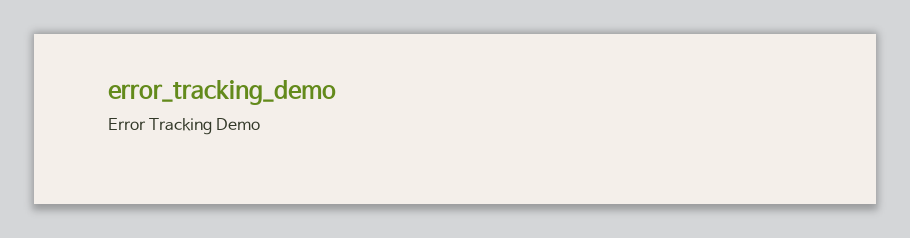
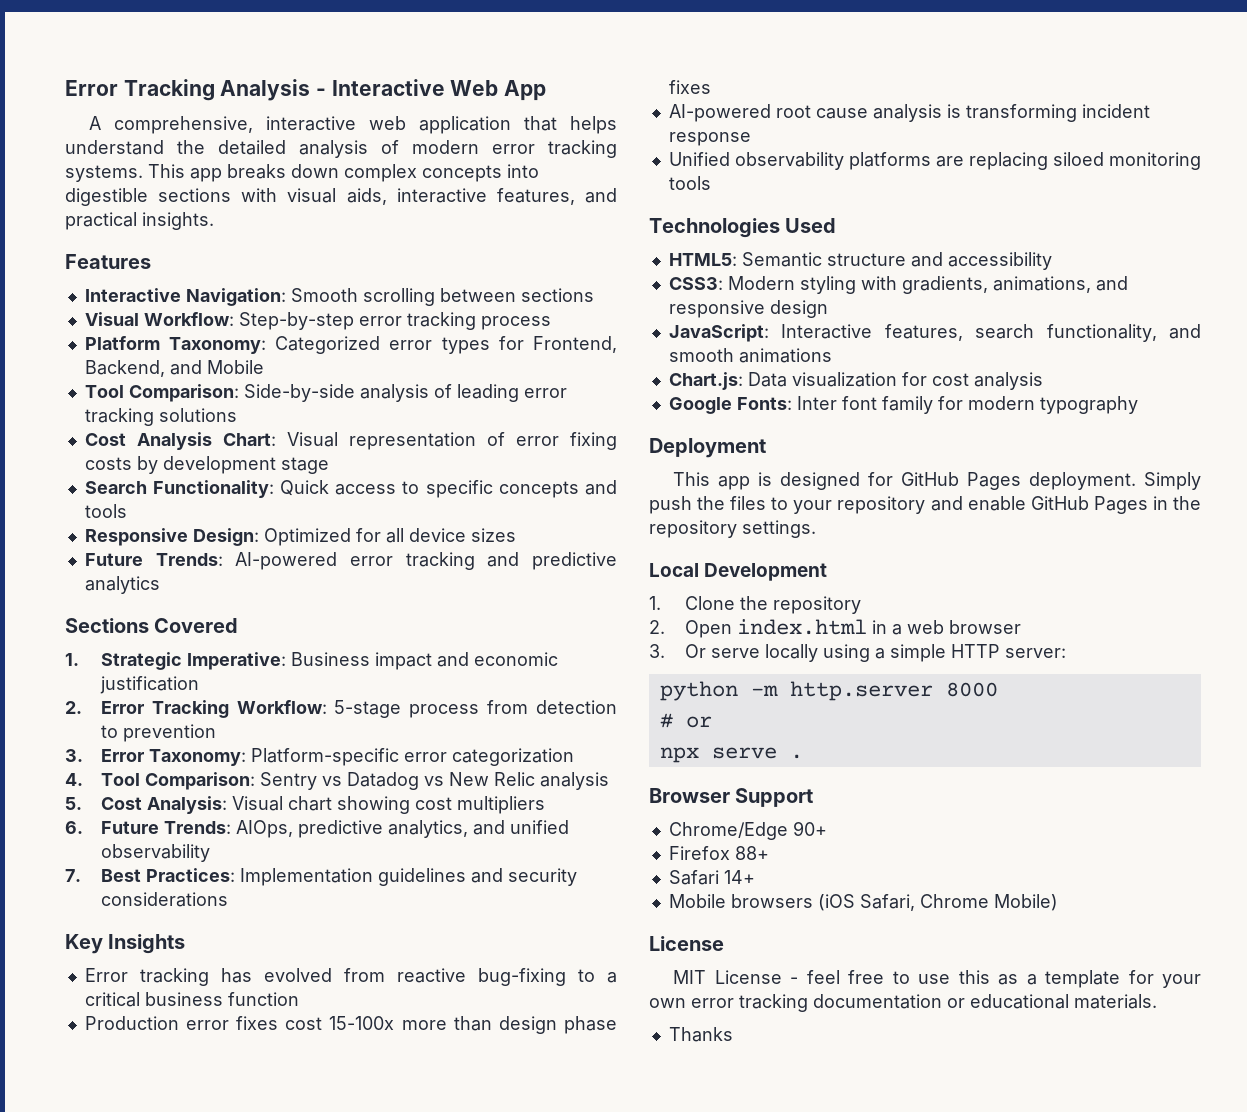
- error_tracking_demo
- Error Tracking Demo
+ Error Tracking Analysis - Interactive Web App
+ A comprehensive, interactive web application that helps understand the detailed analysis of modern error tracking systems. This app breaks down complex concepts into digestible sections with visual aids, interactive features, and practical insights.
+ Features
+ Interactive Navigation: Smooth scrolling between sections
+ Visual Workflow: Step-by-step error tracking process
+ Platform Taxonomy: Categorized error types for Frontend, Backend, and Mobile
+ Tool Comparison: Side-by-side analysis of leading error tracking solutions
+ Cost Analysis Chart: Visual representation of error fixing costs by development stage
+ Search Functionality: Quick access to specific concepts and tools
+ Responsive Design: Optimized for all device sizes
+ Future Trends: AI-powered error tracking and predictive analytics
+ Sections Covered
+ 1. Strategic Imperative: Business impact and economic justification
+ 2. Error Tracking Workflow: 5-stage process from detection to prevention
+ 3. Error Taxonomy: Platform-specific error categorization
+ 4. Tool Comparison: Sentry vs Datadog vs New Relic analysis
+ 5. Cost Analysis: Visual chart showing cost multipliers
+ 6. Future Trends: AIOps, predictive analytics, and unified observability
+ 7. Best Practices: Implementation guidelines and security considerations
+ Key Insights
+ Error tracking has evolved from reactive bug-fixing to a critical business function
+ Production error fixes cost 15-100x more than design phase fixes
+ AI-powered root cause analysis is transforming incident response
+ Unified observability platforms are replacing siloed monitoring tools
+ Technologies Used
+ HTML5: Semantic structure and accessibility
+ CSS3: Modern styling with gradients, animations, and responsive design
+ JavaScript: Interactive features, search functionality, and smooth animations
+ Chart.js: Data visualization for cost analysis
+ Google Fonts: Inter font family for modern typography
+ Deployment
+ This app is designed for GitHub Pages deployment. Simply push the files to your repository and enable GitHub Pages in the repository settings.
+ Local Development
+ 1. Clone the repository
+ 2. Open index.html in a web browser
+ 3. Or serve locally using a simple HTTP server:
+ python -m http.server 8000
+ # or
+ npx serve .
+ Browser Support
+ Chrome/Edge 90+
+ Firefox 88+
+ Safari 14+
+ Mobile browsers (iOS Safari, Chrome Mobile)
+ License
+ MIT License - feel free to use this as a template for your own error tracking documentation or educational materials.
+ Thanks

